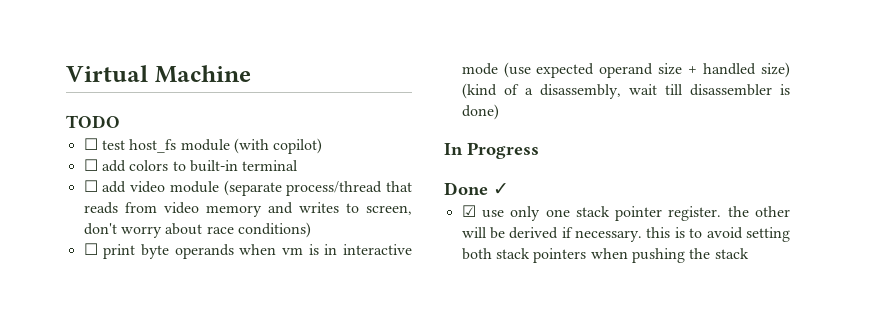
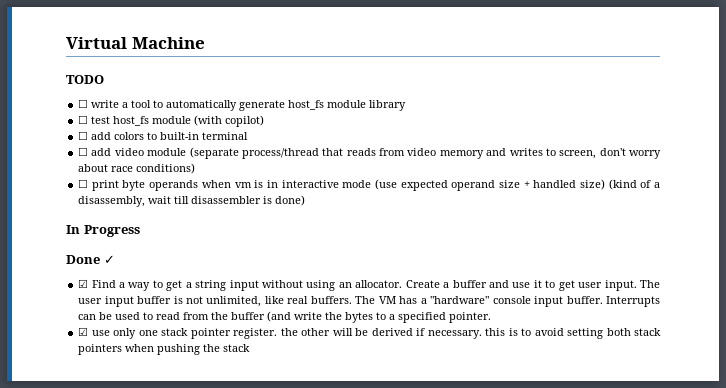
+ ☐ write a tool to automatically generate host_fs module library
+ ☑ Find a way to get a string input without using an allocator. Create a buffer and use it to get user input. The user input buffer is not unlimited, like real buffers. The VM has a "hardware" console input buffer. Interrupts can be used to read from the buffer (and write the bytes to a specified pointer.

